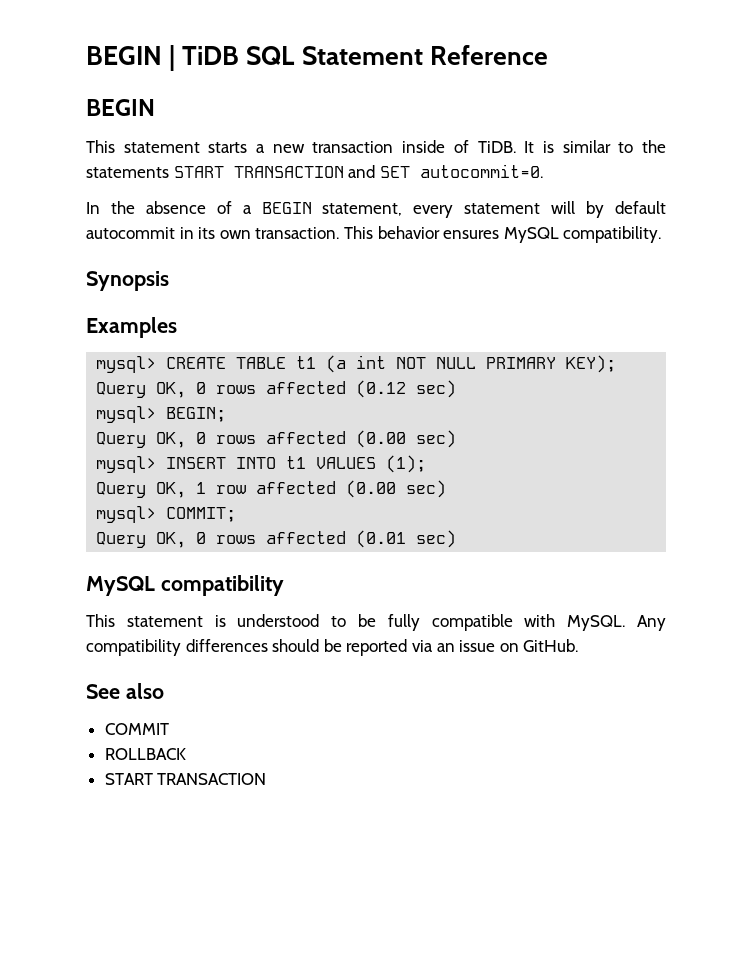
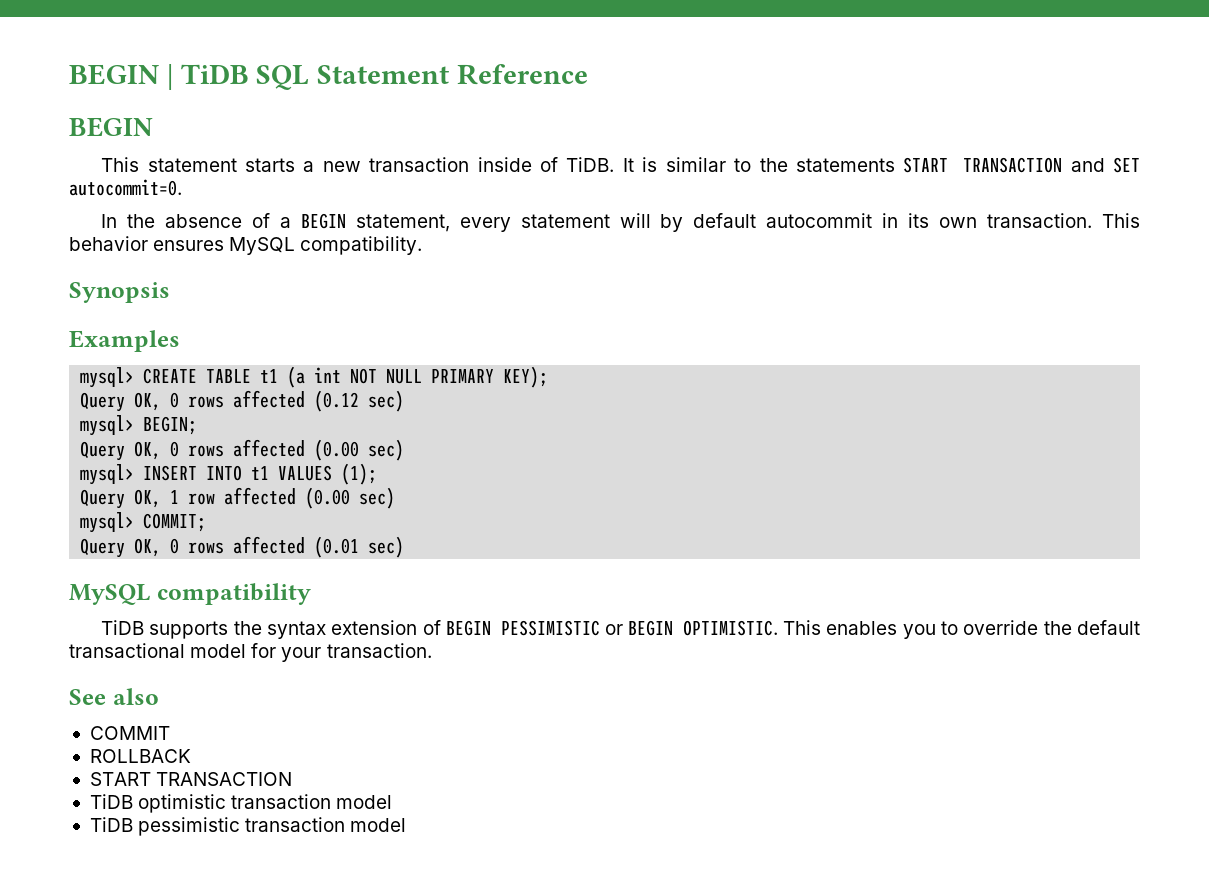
- This statement is understood to be fully compatible with MySQL. Any compatibility differences should be reported via an issue on GitHub.
+ TiDB supports the syntax extension of BEGIN PESSIMISTIC or BEGIN OPTIMISTIC. This enables you to override the default transactional model for your transaction.
+ TiDB optimistic transaction model
+ TiDB pessimistic transaction model

